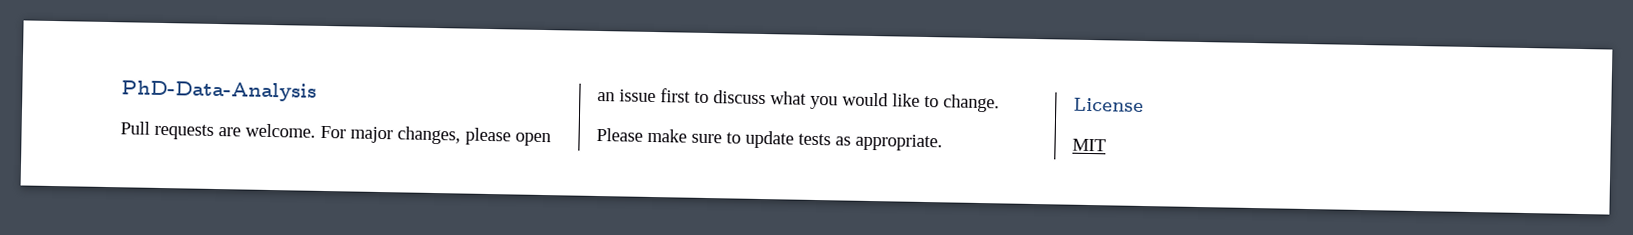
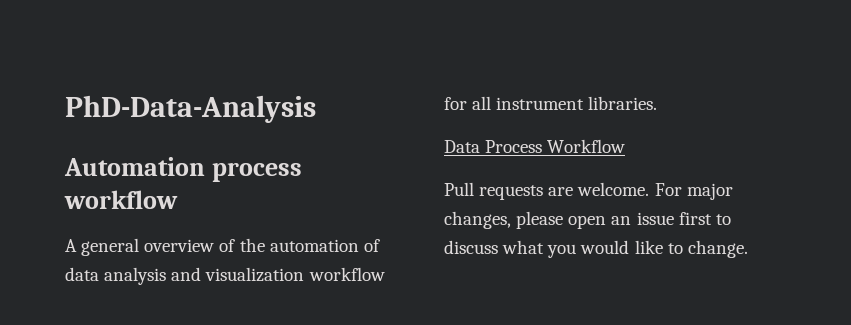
+ Automation process workflow
+ A general overview of the automation of data analysis and visualization workflow for all instrument libraries.
+ Data Process Workflow
- Please make sure to update tests as appropriate.
- License
- MIT

